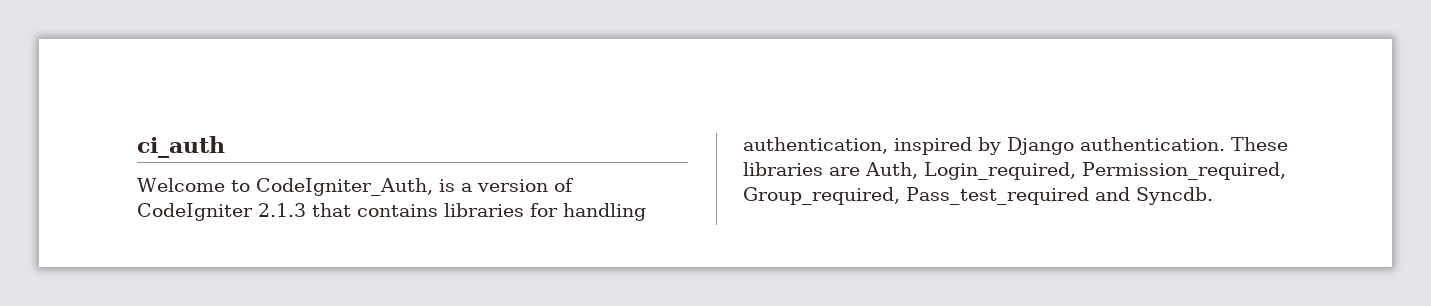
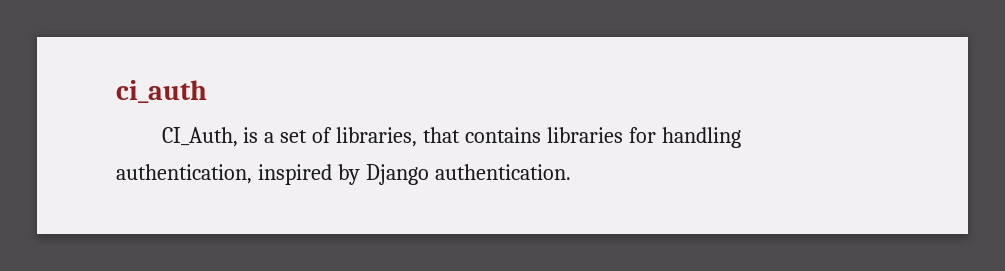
- Welcome to CodeIgniter_Auth, is a version of CodeIgniter 2.1.3 that contains libraries for handling authentication, inspired by Django authentication. These libraries are Auth, Login_required, Permission_required, Group_required, Pass_test_required and Syncdb.
+ CI_Auth, is a set of libraries, that contains libraries for handling authentication, inspired by Django authentication.

